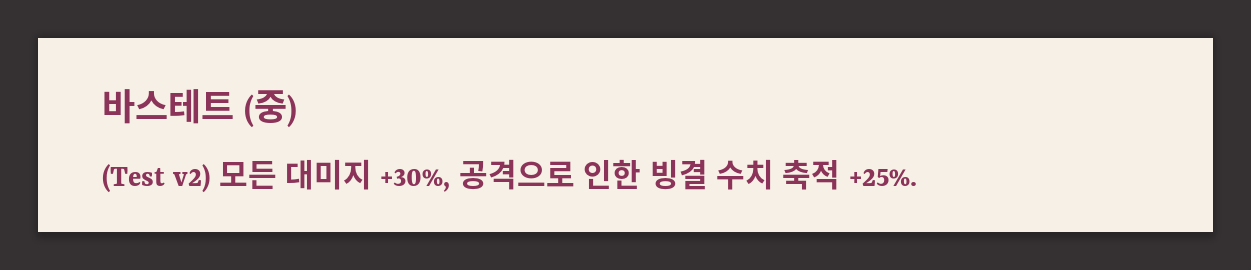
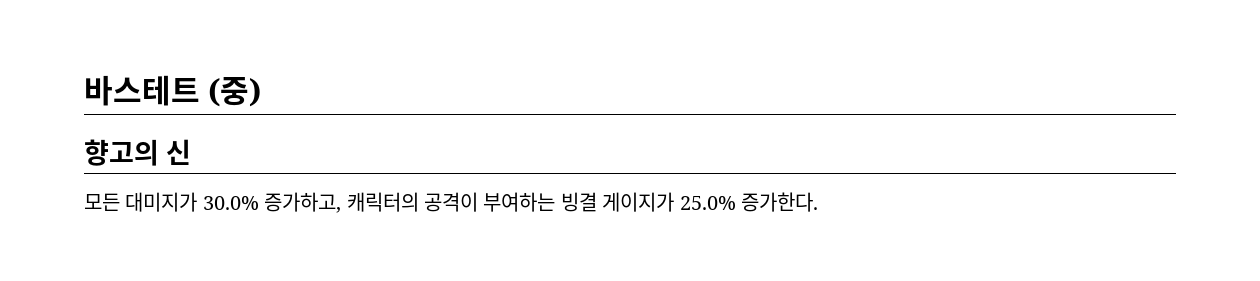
- (Test v2) 모든 대미지 +30%, 공격으로 인한 빙결 수치 축적 +25%.
+ 향고의 신
+ 모든 대미지가 30.0% 증가하고, 캐릭터의 공격이 부여하는 빙결 게이지가 25.0% 증가한다.

